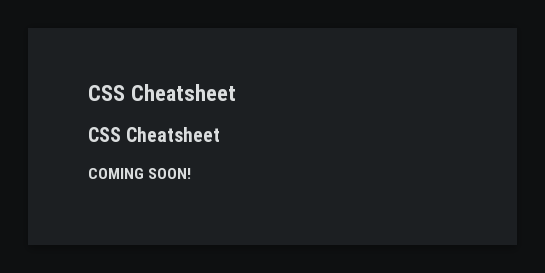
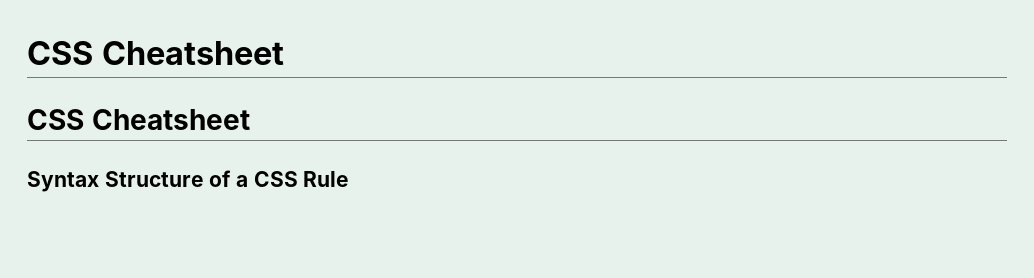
- COMING SOON!
+ Syntax Structure of a CSS Rule

